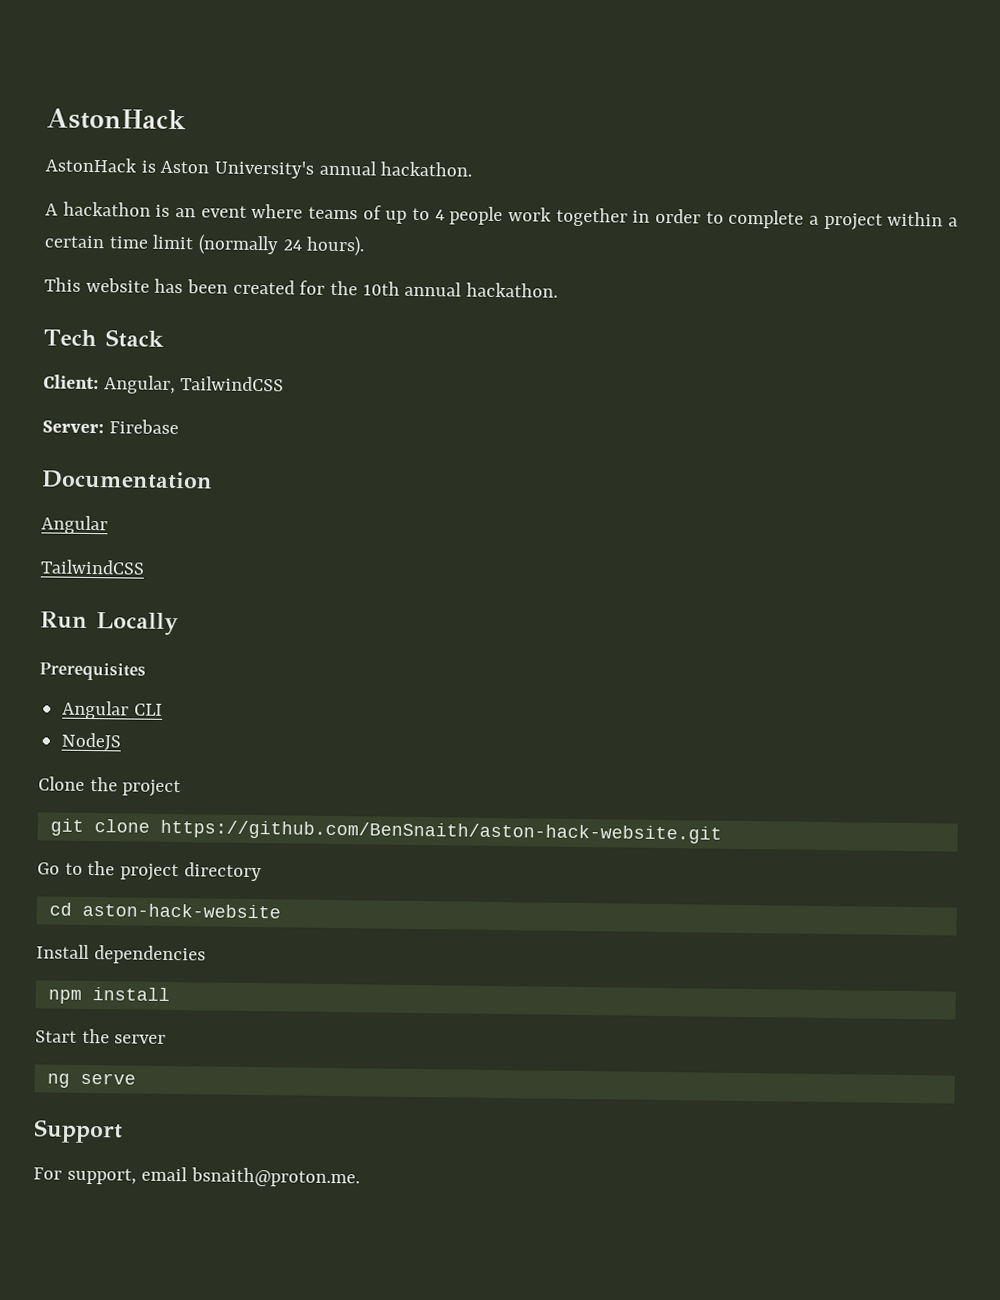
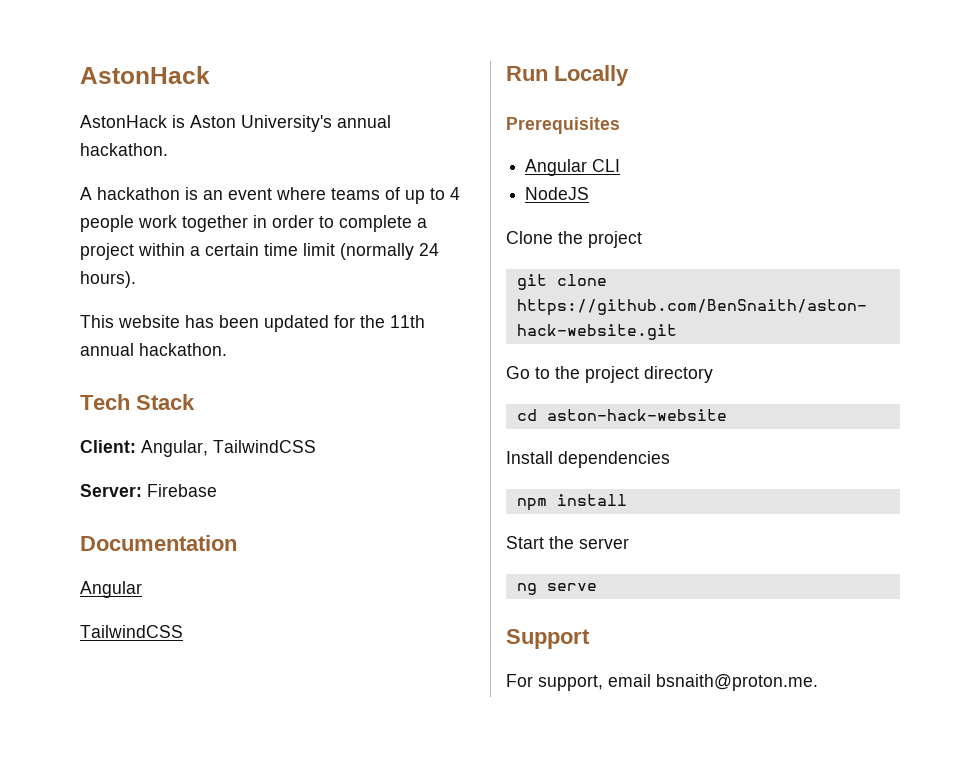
- This website has been created for the 10th annual hackathon.
+ This website has been updated for the 11th annual hackathon.

